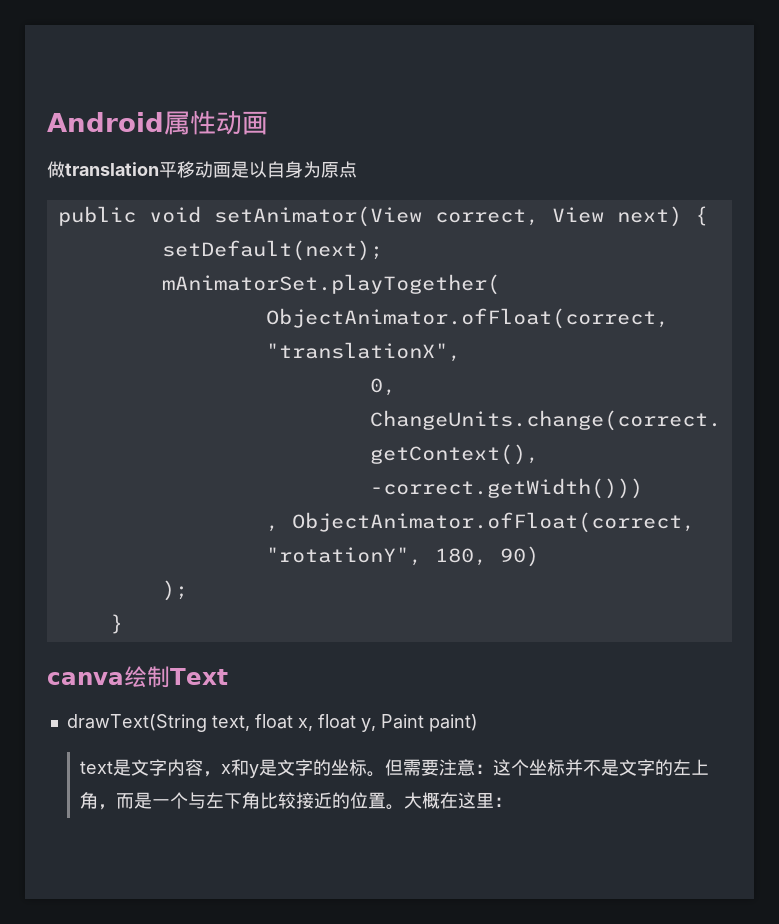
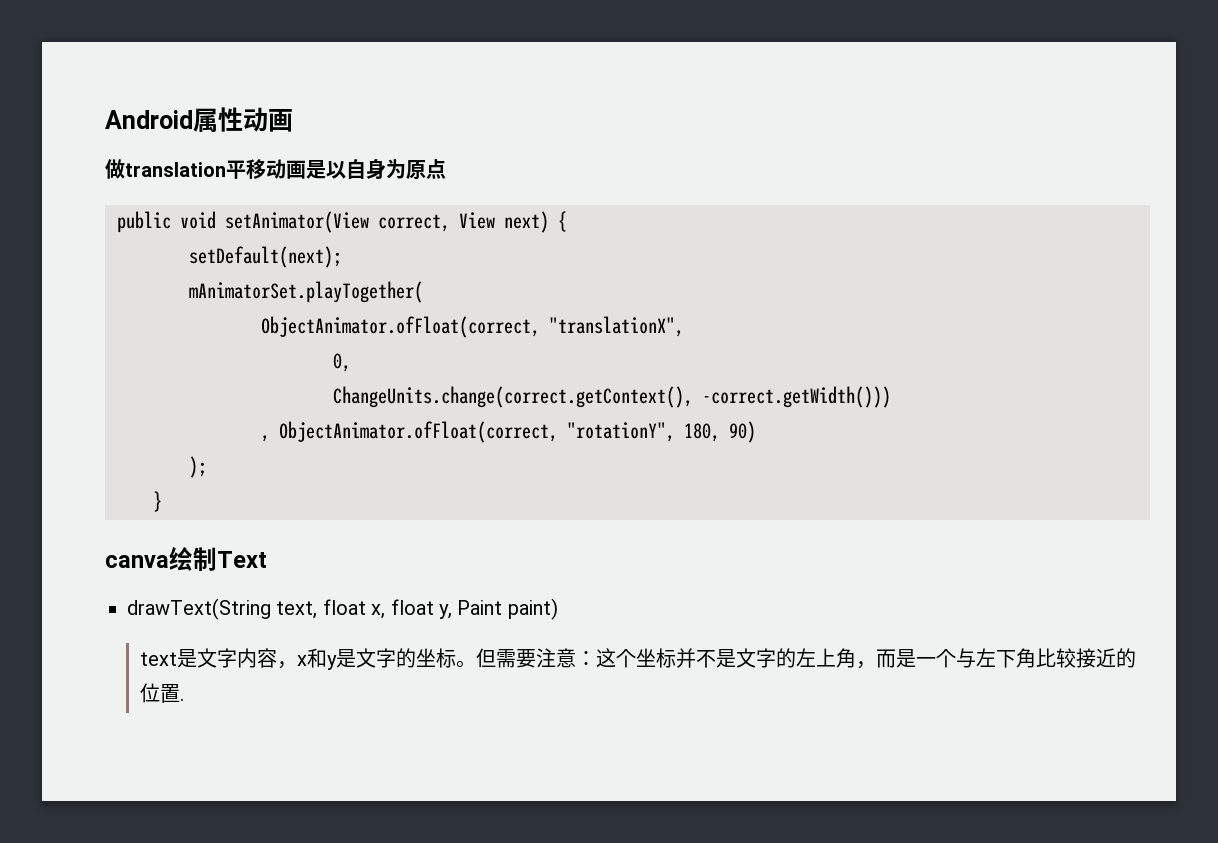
- 但需要注意：这个坐标并不是文字的左上角，而是一个与左下角比较接近的位置。大概在这里：
+ 但需要注意：这个坐标并不是文字的左上角，而是一个与左下角比较接近的位置.

